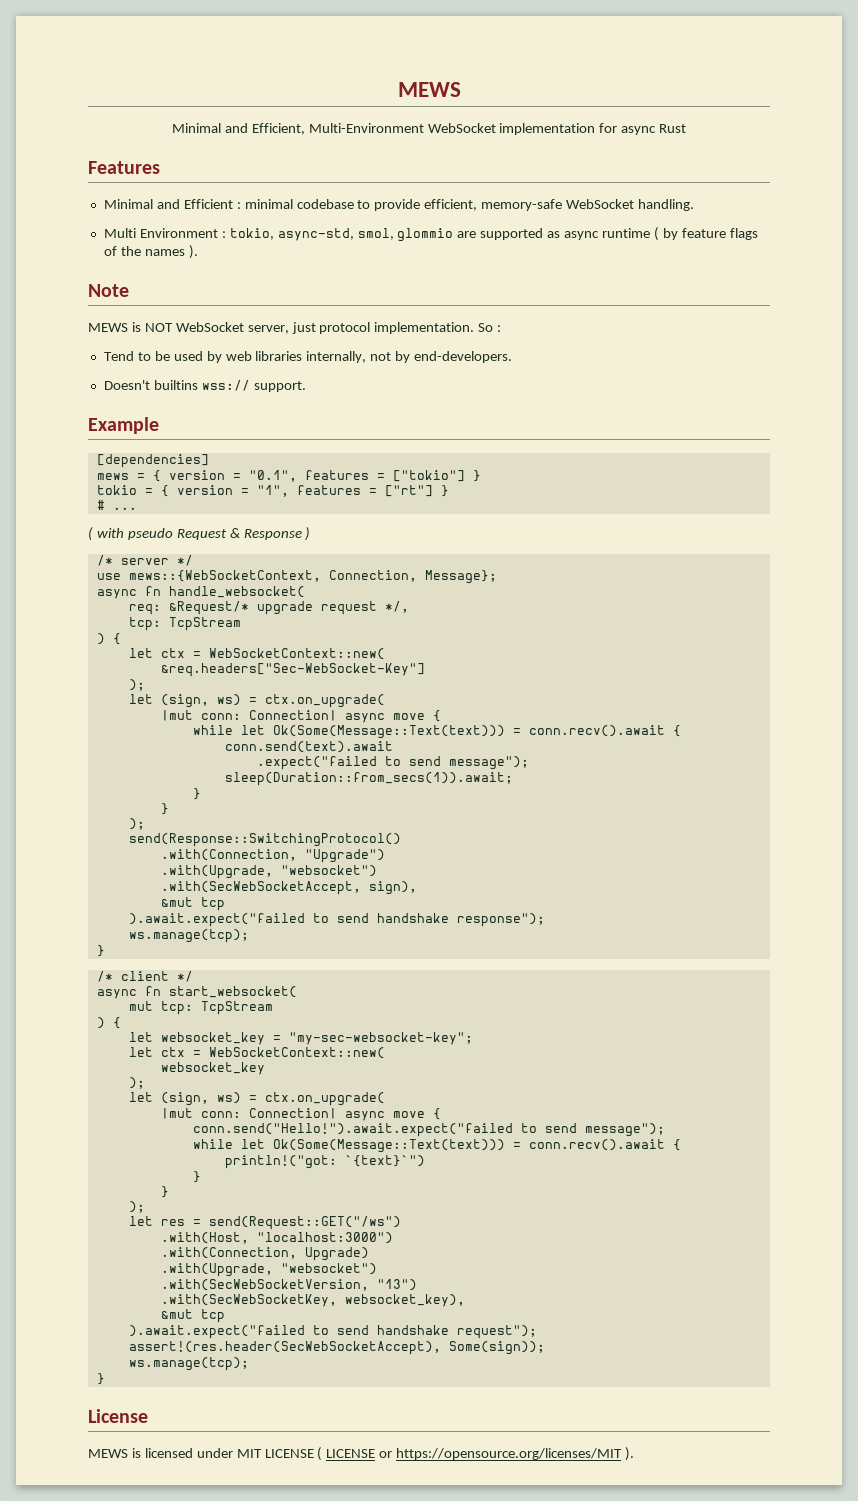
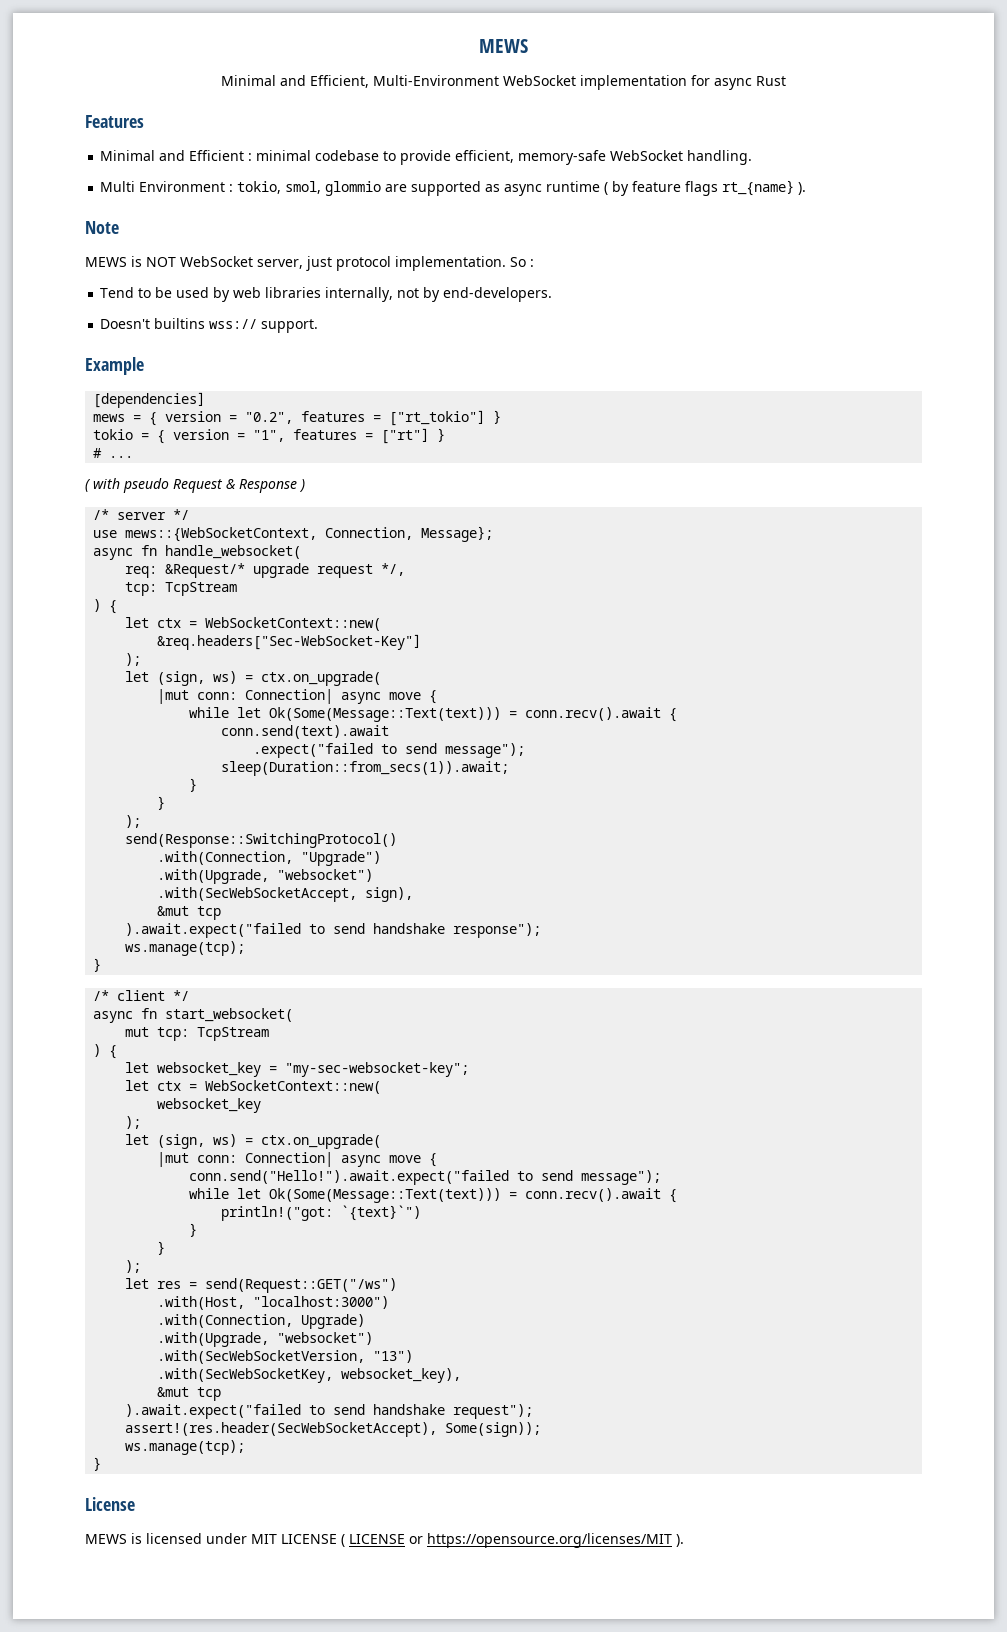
- Multi Environment : tokio, async-std, smol, glommio are supported as async runtime ( by feature flags of the names ).
+ Multi Environment : tokio, smol, glommio are supported as async runtime ( by feature flags rt_{name} ).
- mews = { version = "0.1", features = ["tokio"] }
+ mews = { version = "0.2", features = ["rt_tokio"] }

